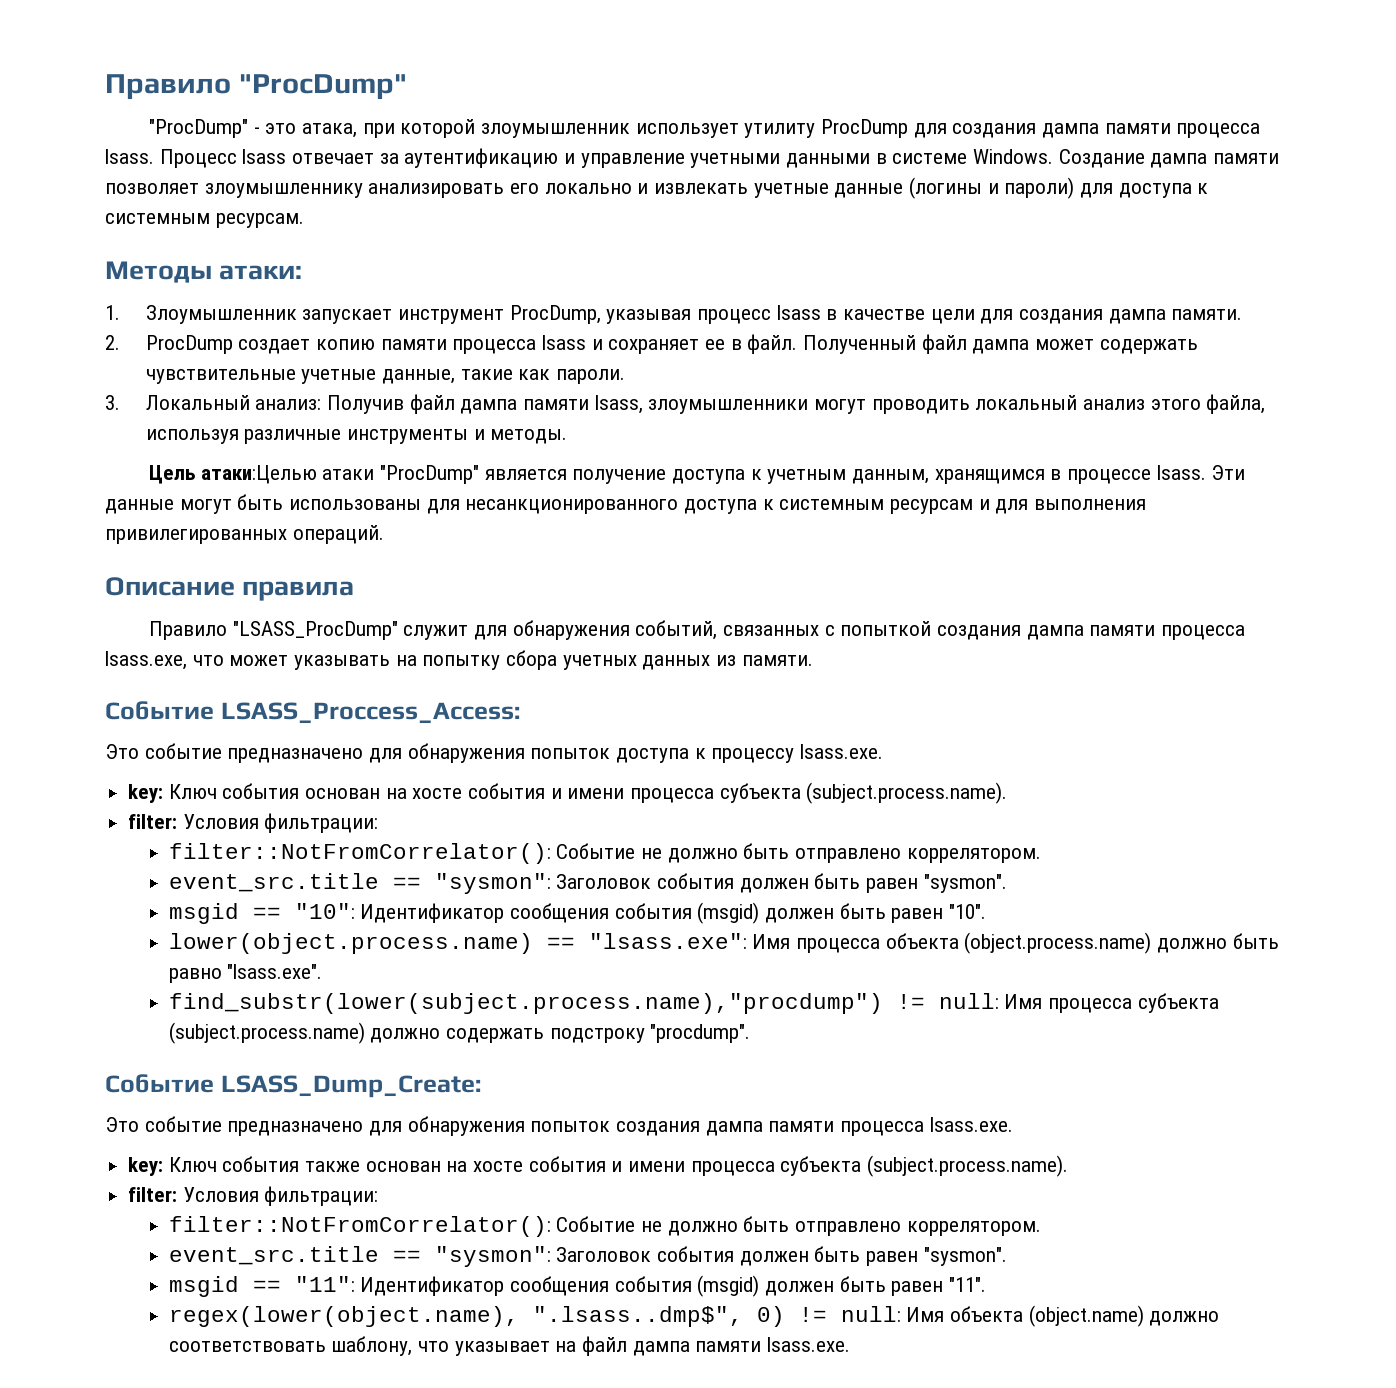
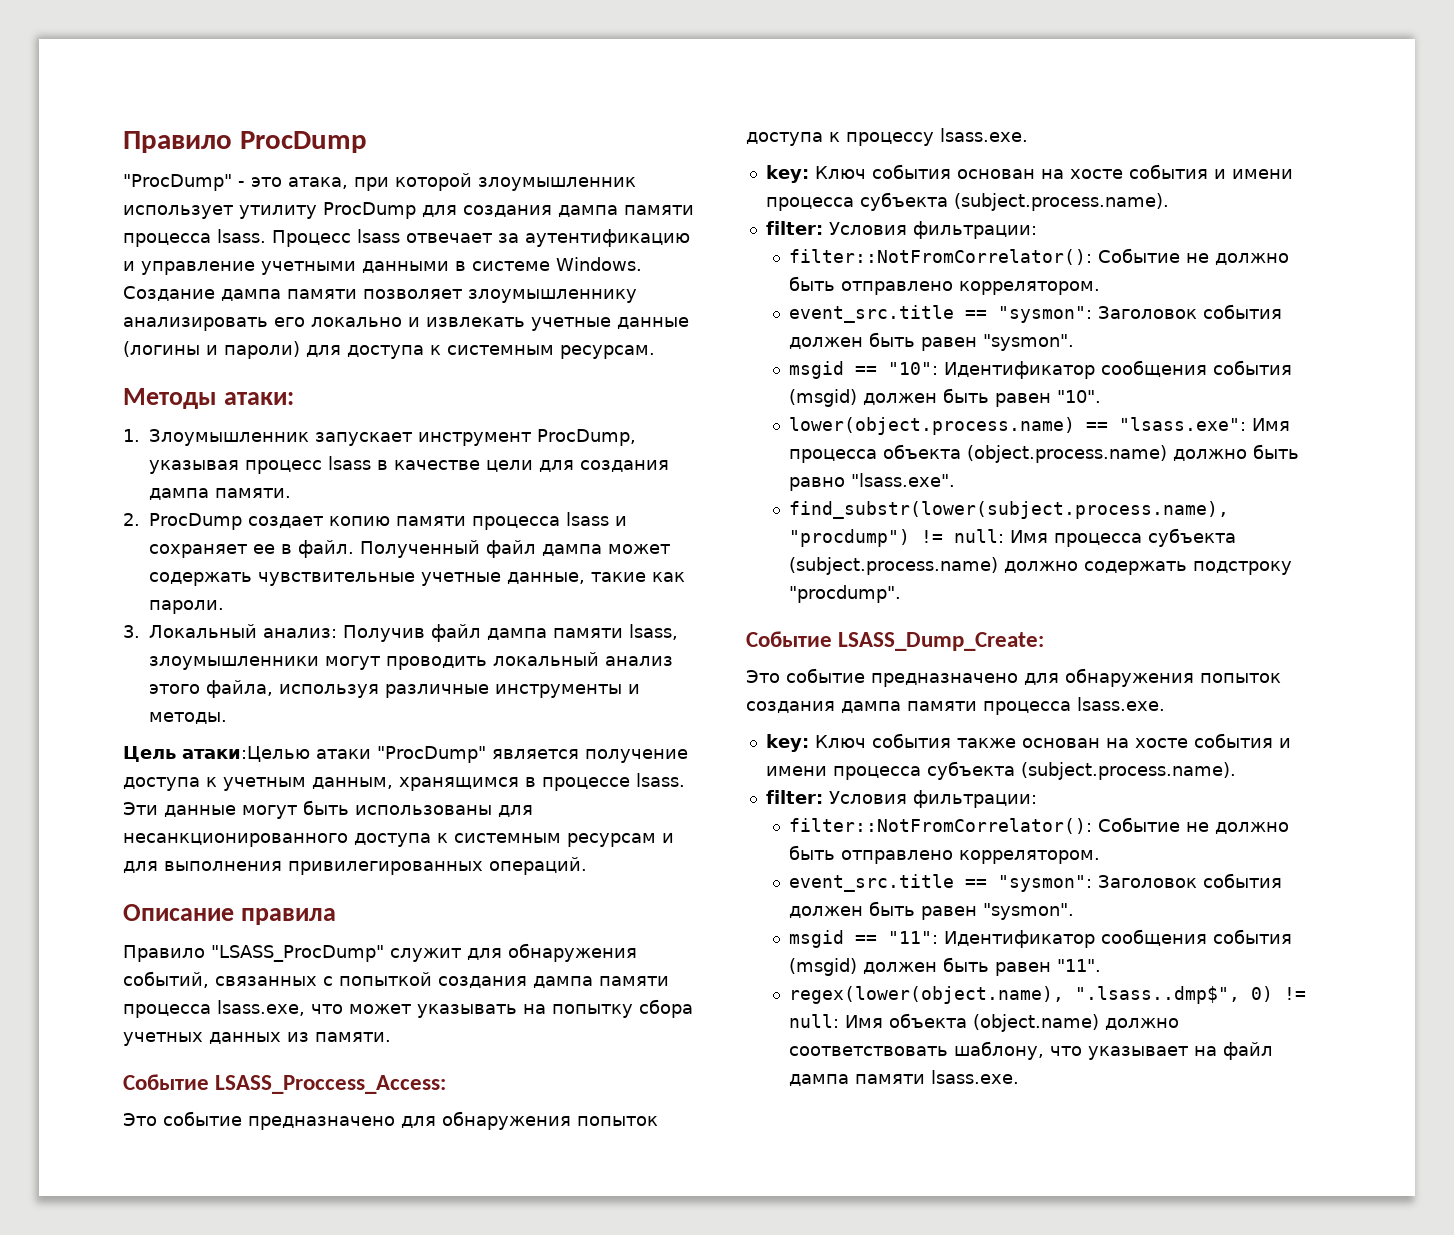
- Правило "ProcDump"
+ Правило ProcDump

